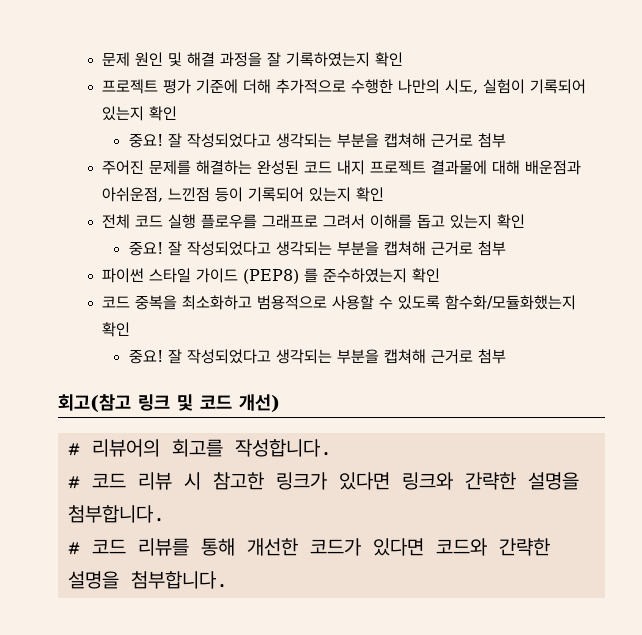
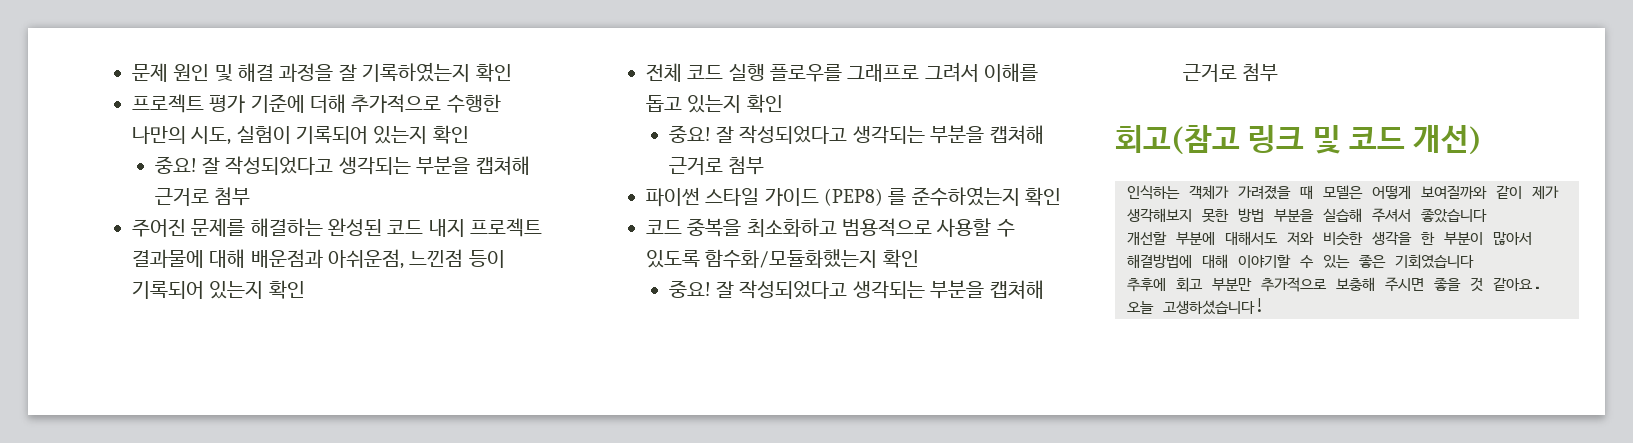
- # 리뷰어의 회고를 작성합니다.
- # 코드 리뷰 시 참고한 링크가 있다면 링크와 간략한 설명을 첨부합니다.
- # 코드 리뷰를 통해 개선한 코드가 있다면 코드와 간략한 설명을 첨부합니다.
+ 인식하는 객체가 가려졌을 때 모델은 어떻게 보여질까와 같이 제가 생각해보지 못한 방법 부분을 실습해 주셔서 좋았습니다
+ 개선할 부분에 대해서도 저와 비슷한 생각을 한 부분이 많아서 해결방법에 대해 이야기할 수 있는 좋은 기회였습니다
+ 추후에 회고 부분만 추가적으로 보충해 주시면 좋을 것 같아요. 오늘 고생하셨습니다!

